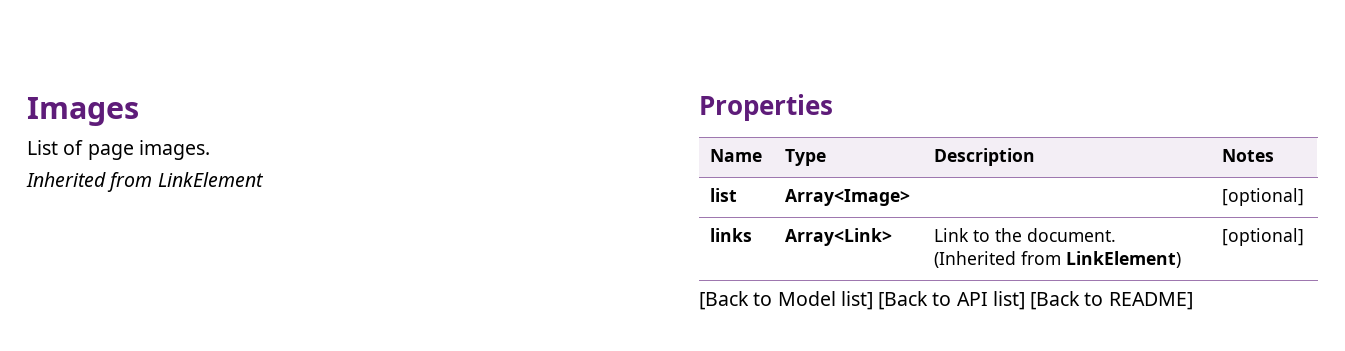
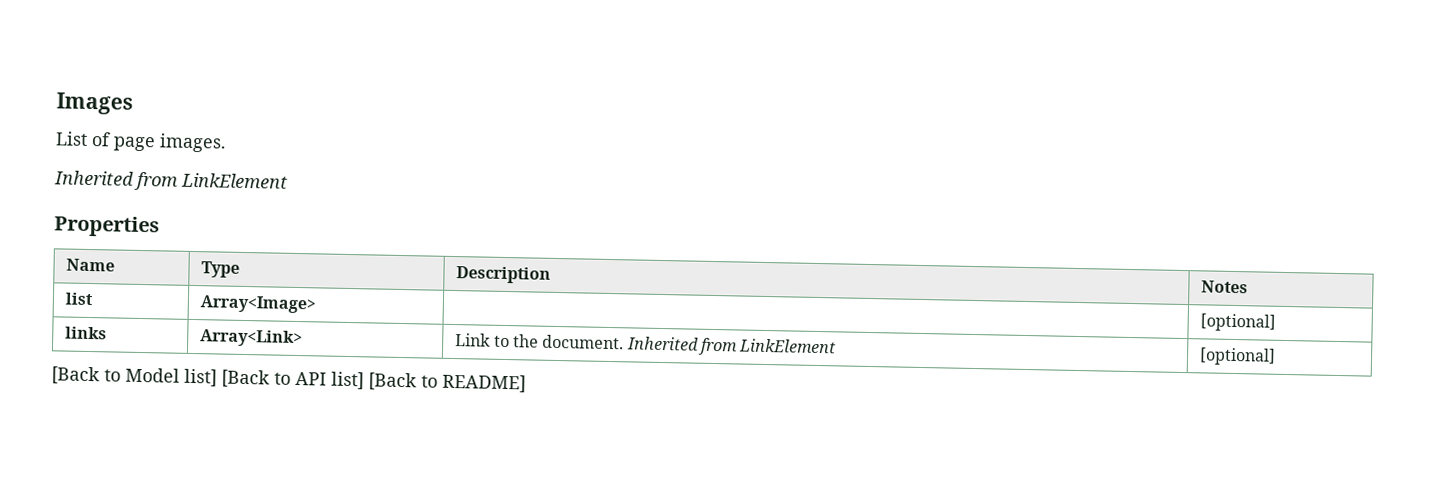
- links | Array<Link> | Link to the document. (Inherited from LinkElement) | [optional]
+ links | Array<Link> | Link to the document. Inherited from LinkElement | [optional]

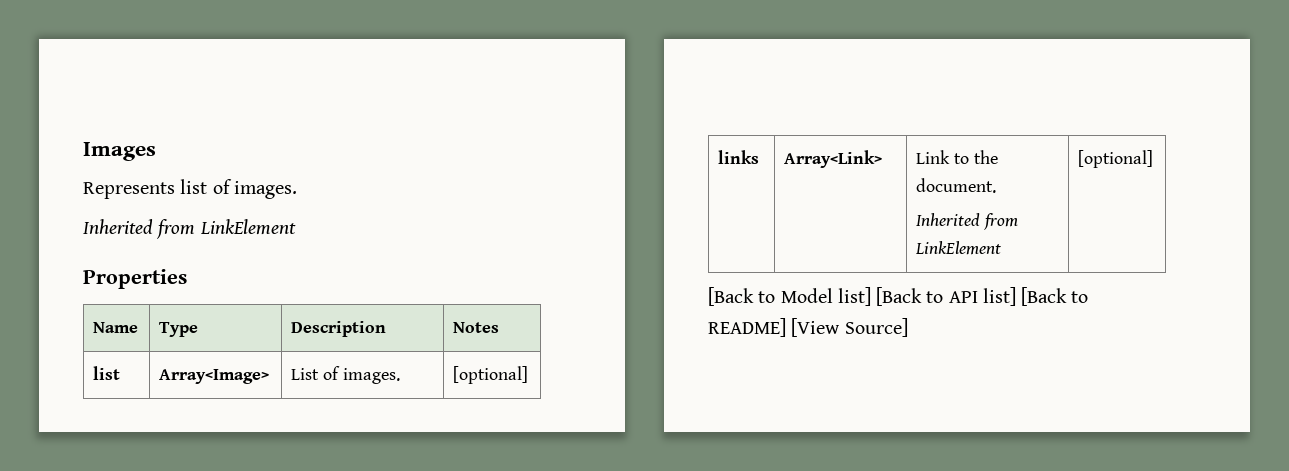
- List of page images.
+ Represents list of images.
- list | Array<Image> | | [optional]
+ list | Array<Image> | List of images. | [optional]
- links | Array<Link> | Link to the document. Inherited from LinkElement | [optional]
+ links | Array<Link> | Link to the document.
+ Inherited from LinkElement | [optional]
- [Back to Model list] [Back to API list] [Back to README]
+ [Back to Model list] [Back to API list] [Back to README] [View Source]

